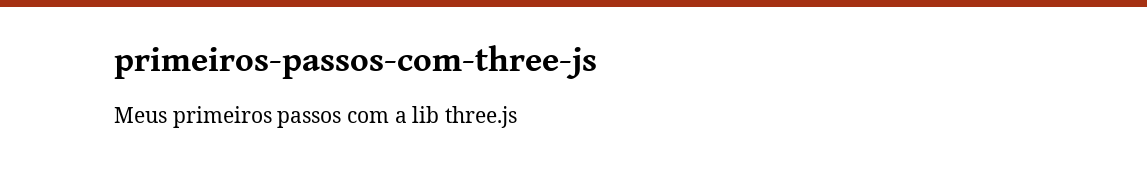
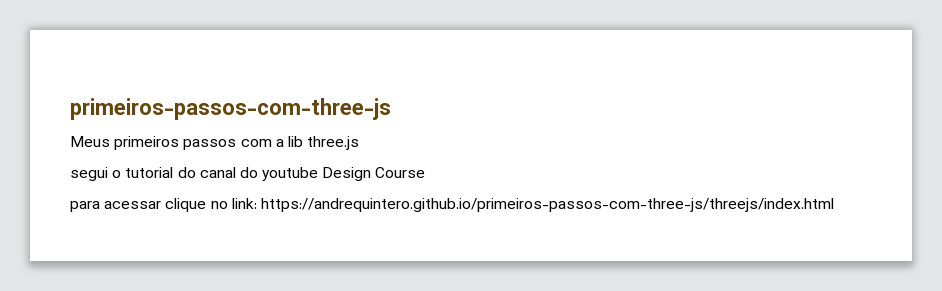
+ segui o tutorial do canal do youtube Design Course
+ para acessar clique no link: https://andrequintero.github.io/primeiros-passos-com-three-js/threejs/index.html

